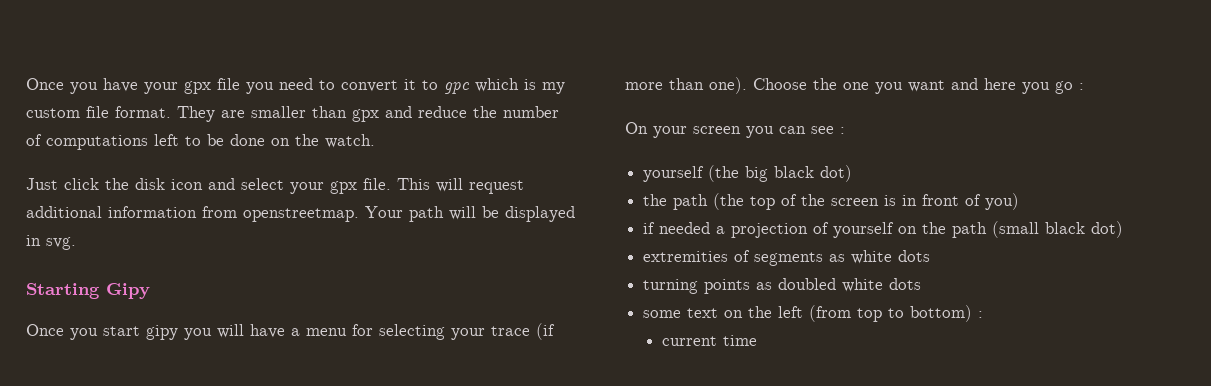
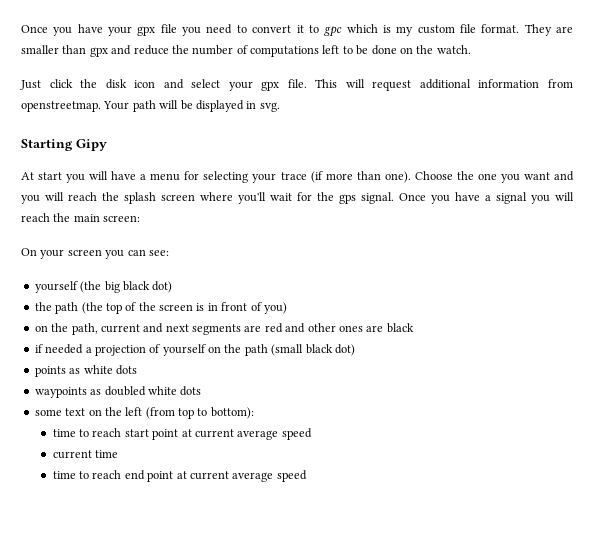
- Once you start gipy you will have a menu for selecting your trace (if more than one).
+ At start you will have a menu for selecting your trace (if more than one).
- Choose the one you want and here you go :
+ Choose the one you want and you will reach the splash screen where you'll wait for the gps signal. Once you have a signal you will reach the main screen:
- On your screen you can see :
+ On your screen you can see:
+ on the path, current and next segments are red and other ones are black
- extremities of segments as white dots
+ points as white dots
- turning points as doubled white dots
+ waypoints as doubled white dots
- some text on the left (from top to bottom) :
+ some text on the left (from top to bottom):
+ time to reach start point at current average speed
  current time
+ time to reach end point at current average speed

